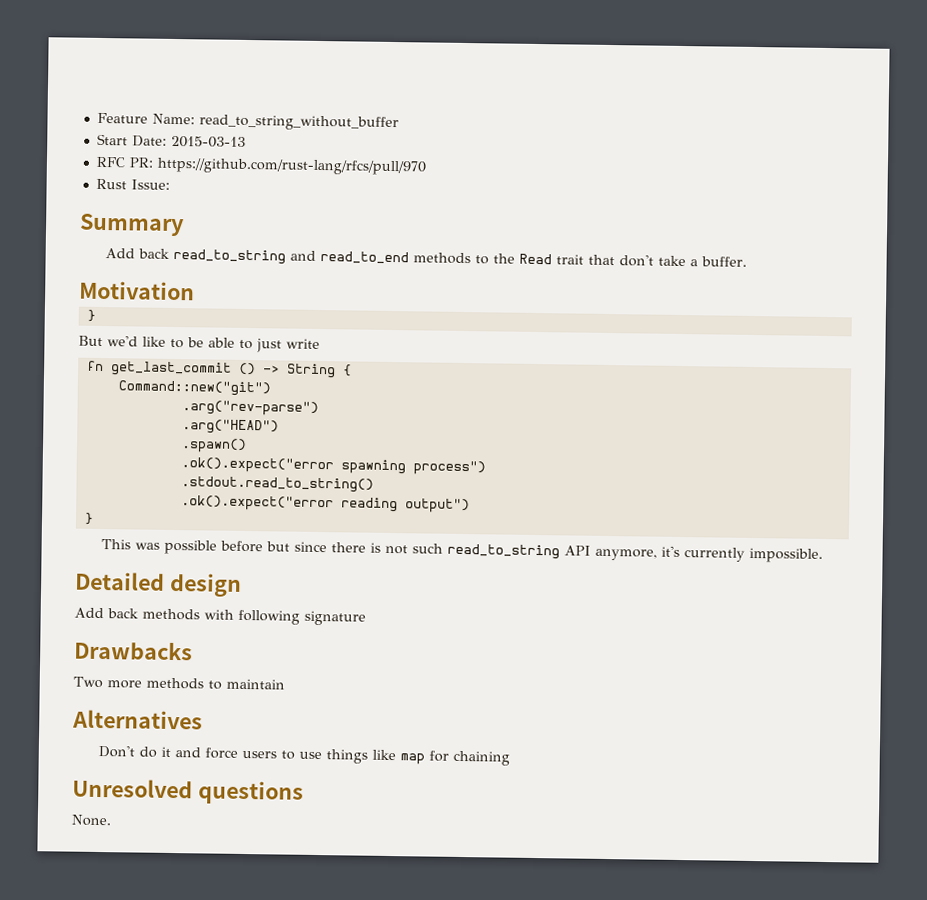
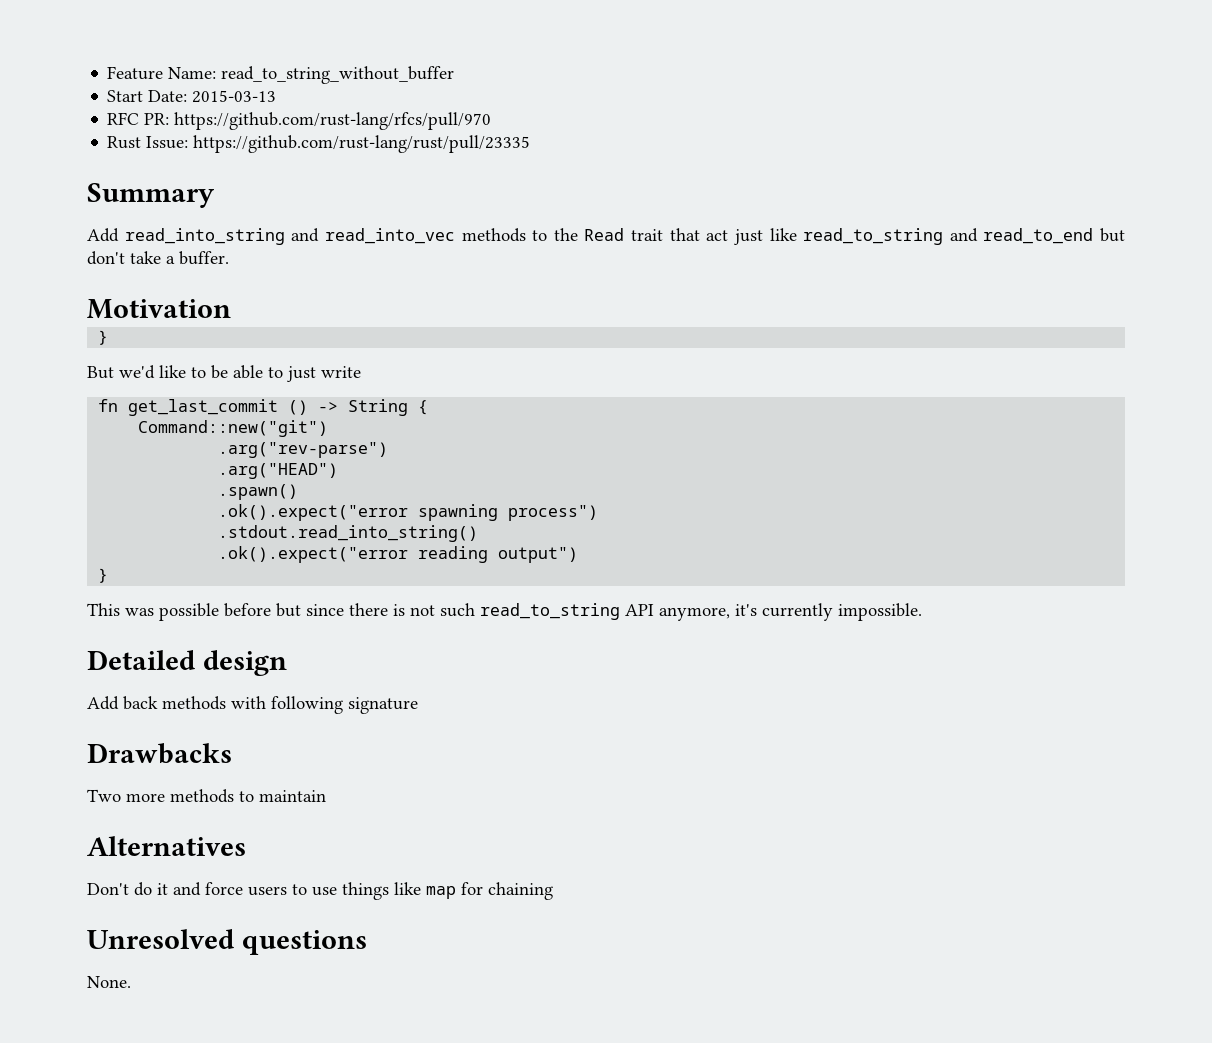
- Rust Issue:
+ Rust Issue: https://github.com/rust-lang/rust/pull/23335
- Add back read_to_string and read_to_end methods to the Read trait that don't take a buffer.
+ Add read_into_string and read_into_vec methods to the Read trait that act just like read_to_string and read_to_end but don't take a buffer.
- .stdout.read_to_string()
+ .stdout.read_into_string()

